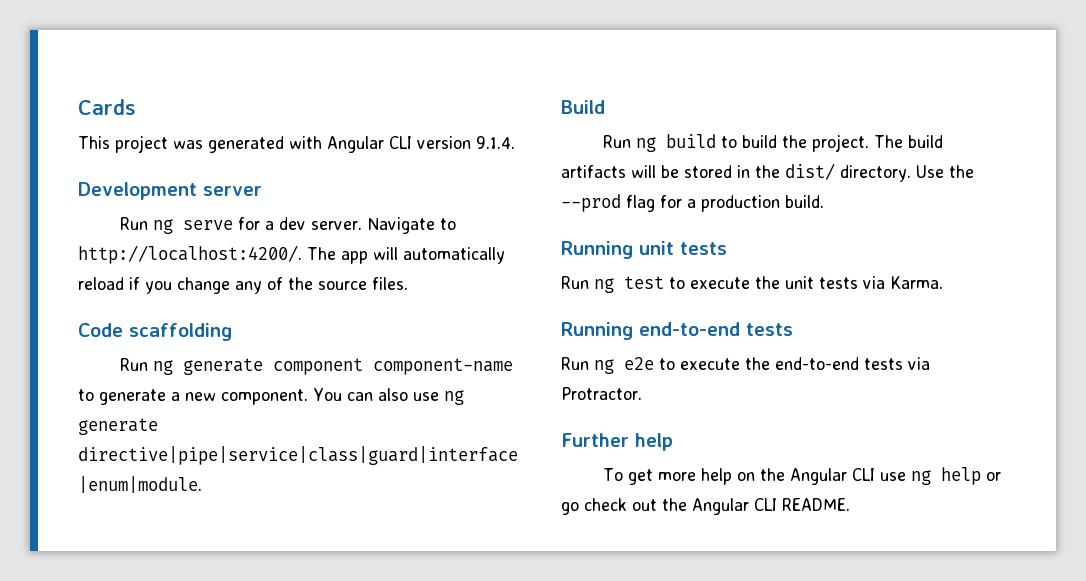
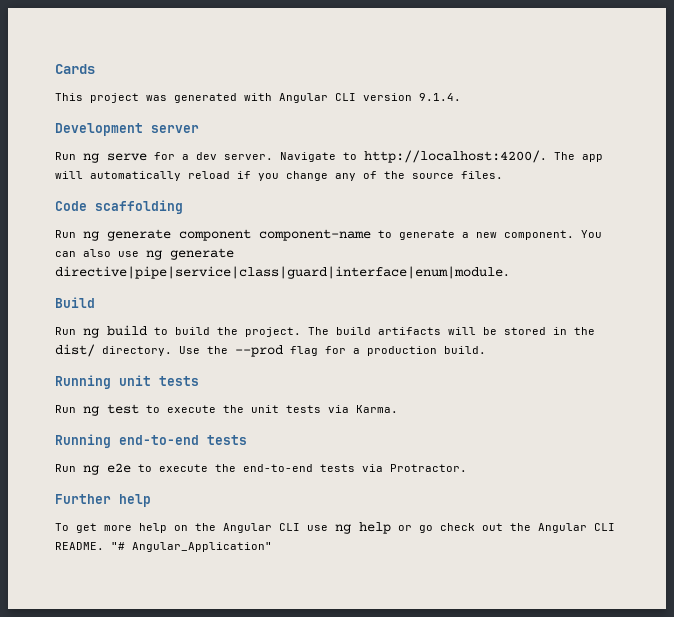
+ "# Angular_Application"

